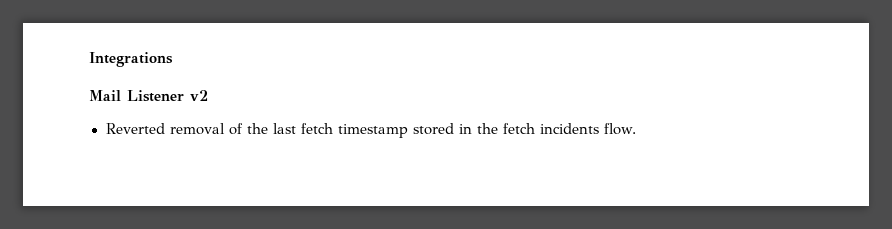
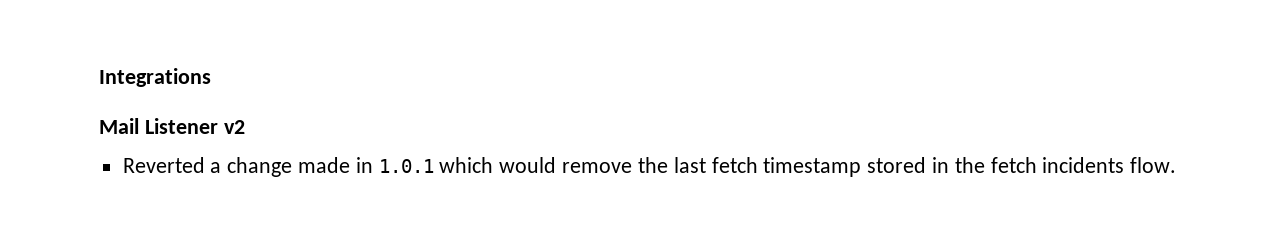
- Reverted removal of the last fetch timestamp stored in the fetch incidents flow.
+ Reverted a change made in 1.0.1 which would remove the last fetch timestamp stored in the fetch incidents flow.

